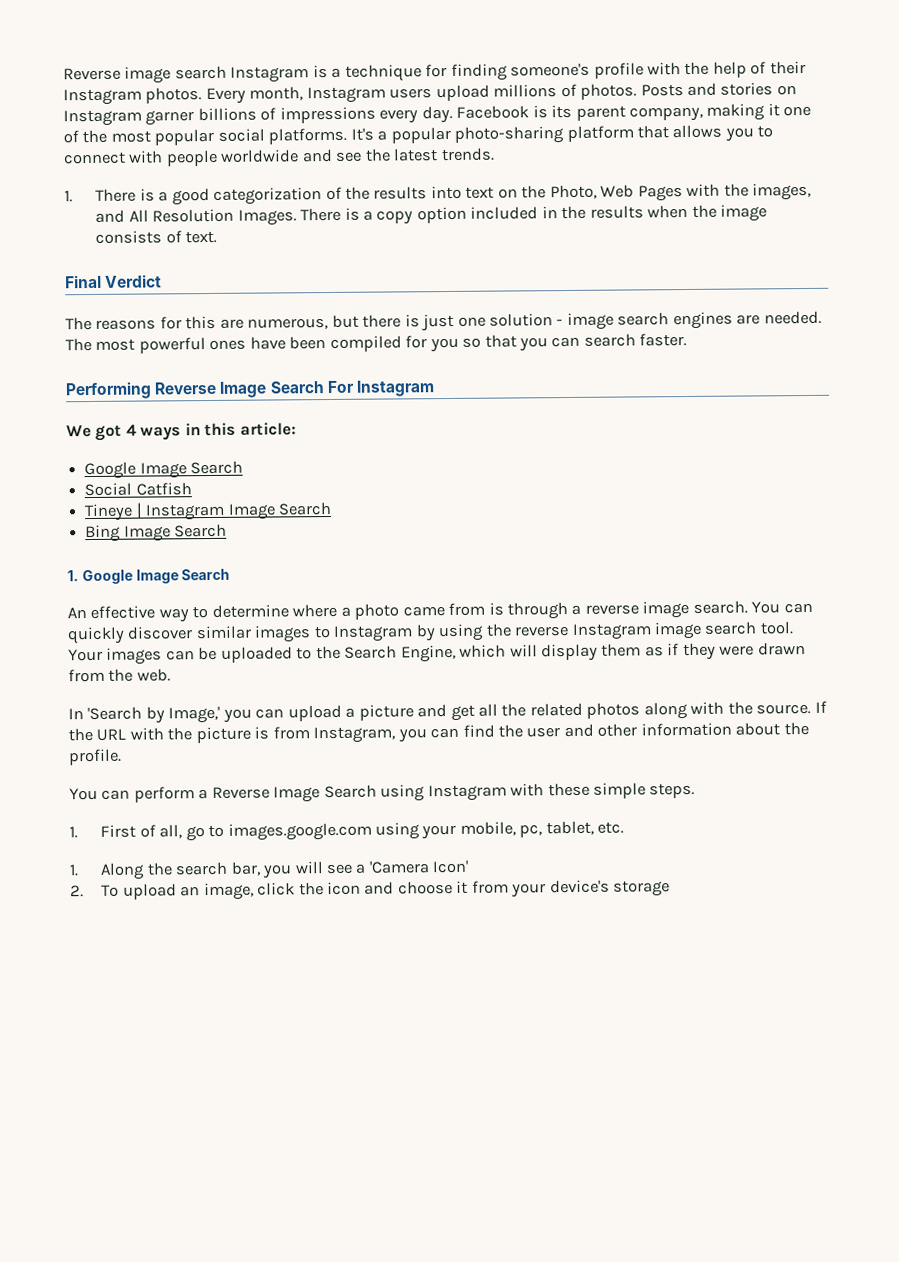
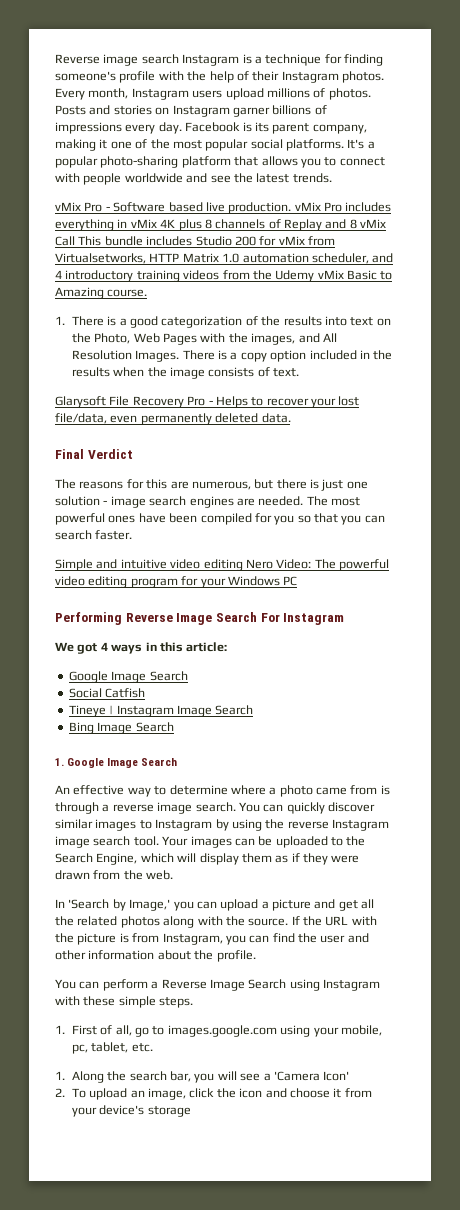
+ vMix Pro - Software based live production. vMix Pro includes everything in vMix 4K plus 8 channels of Replay and 8 vMix Call This bundle includes Studio 200 for vMix from Virtualsetworks, HTTP Matrix 1.0 automation scheduler, and 4 introductory training videos from the Udemy vMix Basic to Amazing course.
+ Glarysoft File Recovery Pro - Helps to recover your lost file/data, even permanently deleted data.
+ Simple and intuitive video editing Nero Video: The powerful video editing program for your Windows PC

